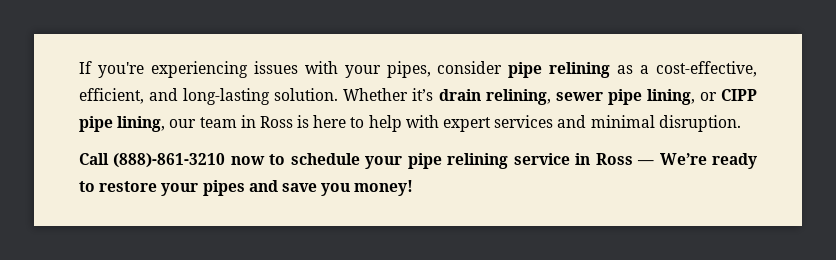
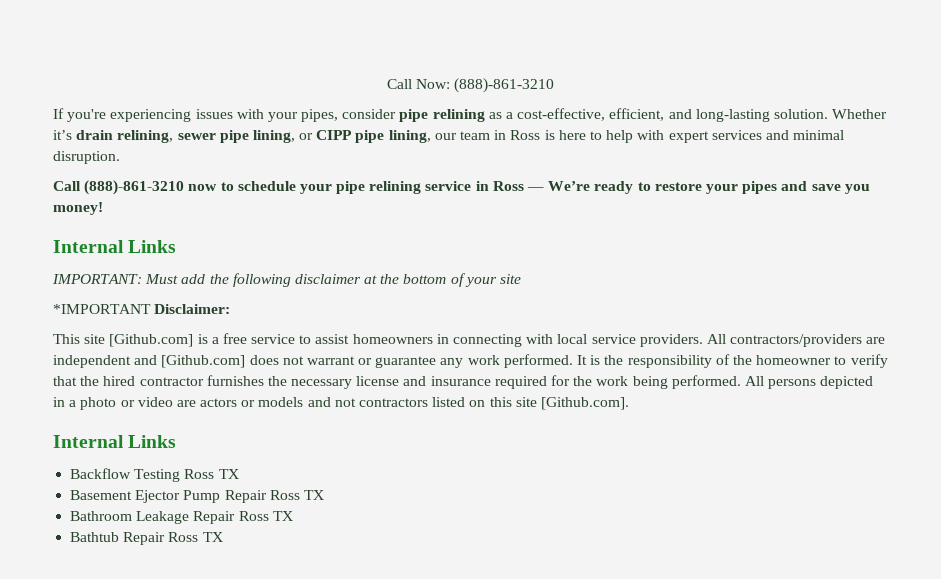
+ Call Now: (888)-861-3210
  Call (888)-861-3210 now to schedule your pipe relining service in Ross — We’re ready to restore your pipes and save you money!
+ Internal Links
+ IMPORTANT: Must add the following disclaimer at the bottom of your site
+ *IMPORTANT Disclaimer:
+ This site [Github.com] is a free service to assist homeowners in connecting with local service providers. All contractors/providers are independent and [Github.com] does not warrant or guarantee any work performed. It is the responsibility of the homeowner to verify that the hired contractor furnishes the necessary license and insurance required for the work being performed. All persons depicted in a photo or video are actors or models and not contractors listed on this site [Github.com].
+ Internal Links
+ Backflow Testing Ross TX
+ Basement Ejector Pump Repair Ross TX
+ Bathroom Leakage Repair Ross TX
+ Bathtub Repair Ross TX

